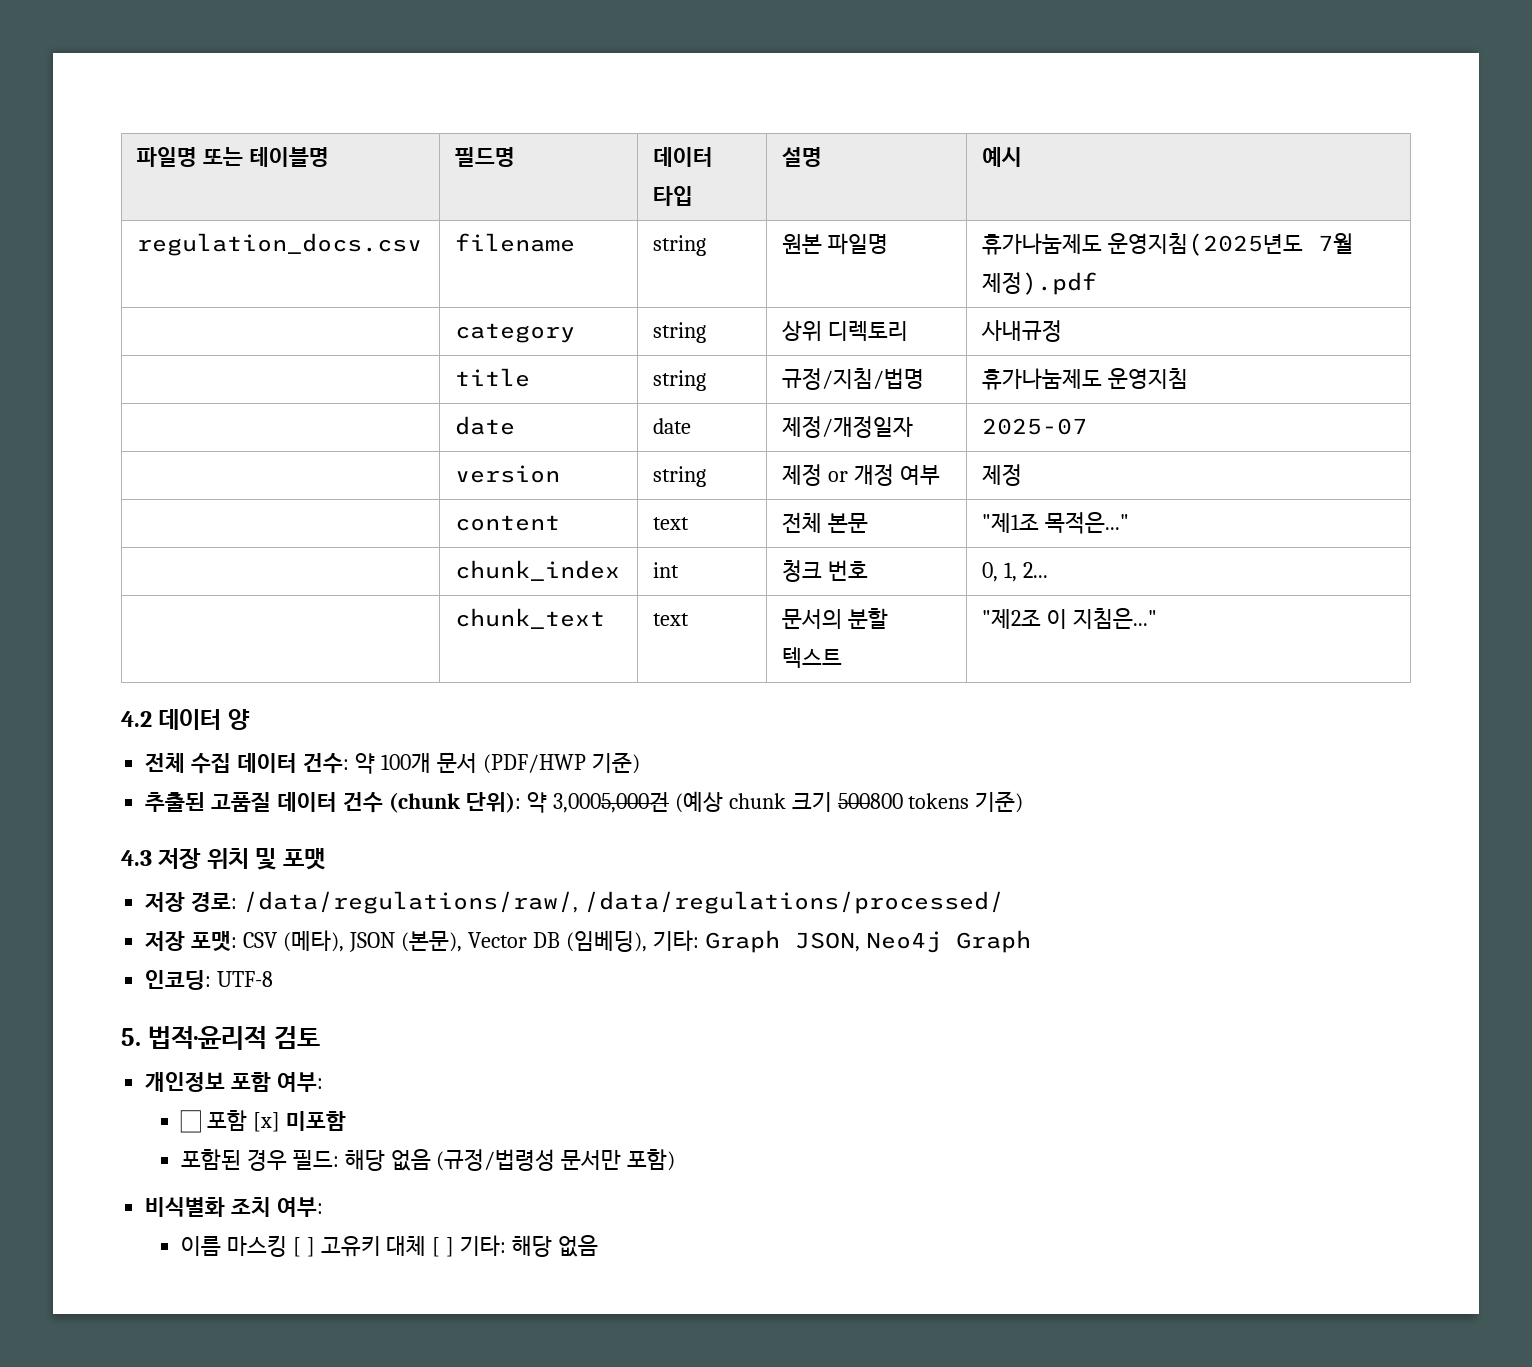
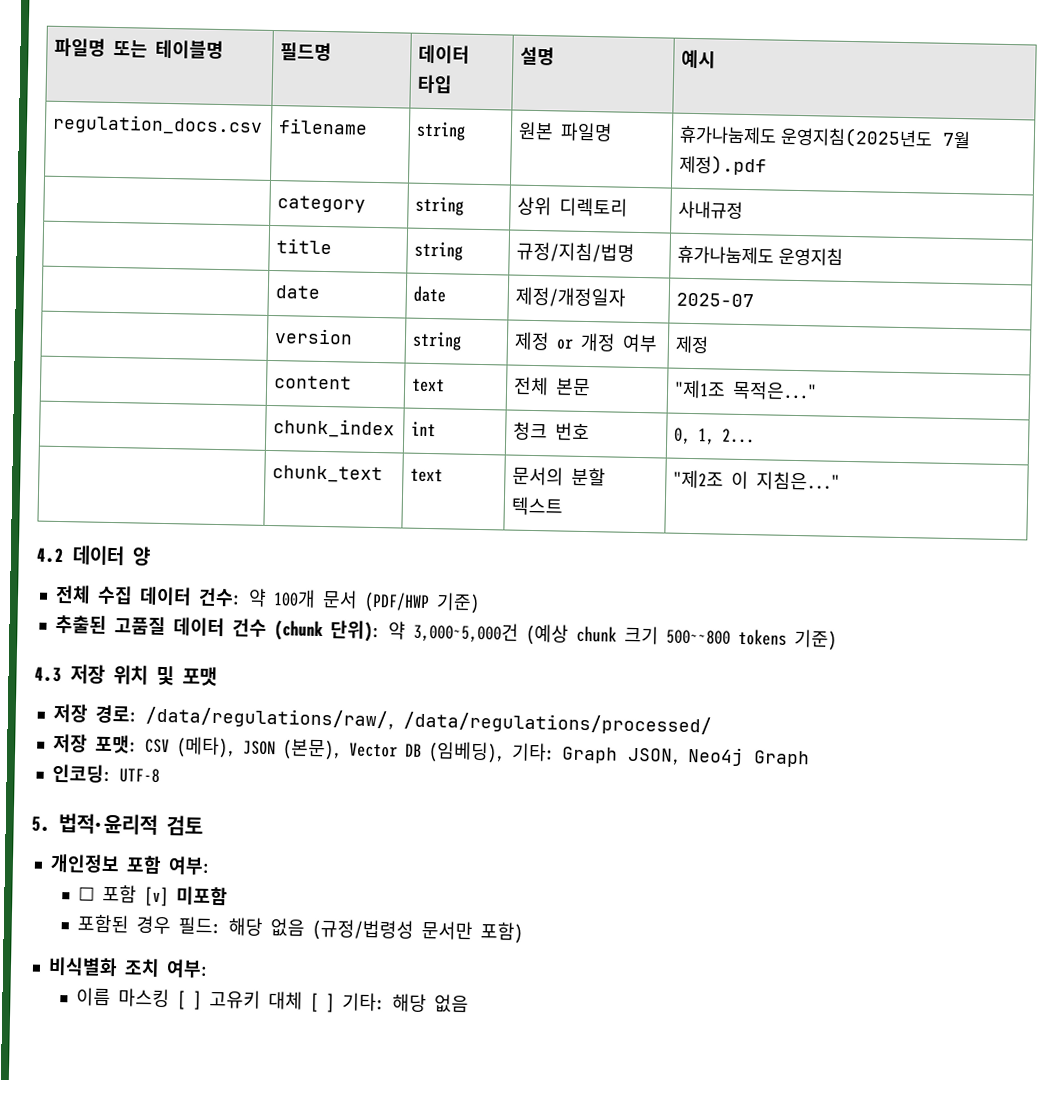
- 추출된 고품질 데이터 건수 (chunk 단위): 약 3,0005,000건 (예상 chunk 크기 500800 tokens 기준)
+ 추출된 고품질 데이터 건수 (chunk 단위): 약 3,000~5,000건 (예상 chunk 크기 500~~800 tokens 기준)
- ☐ 포함 [x] 미포함
+ ☐ 포함 [v] 미포함

